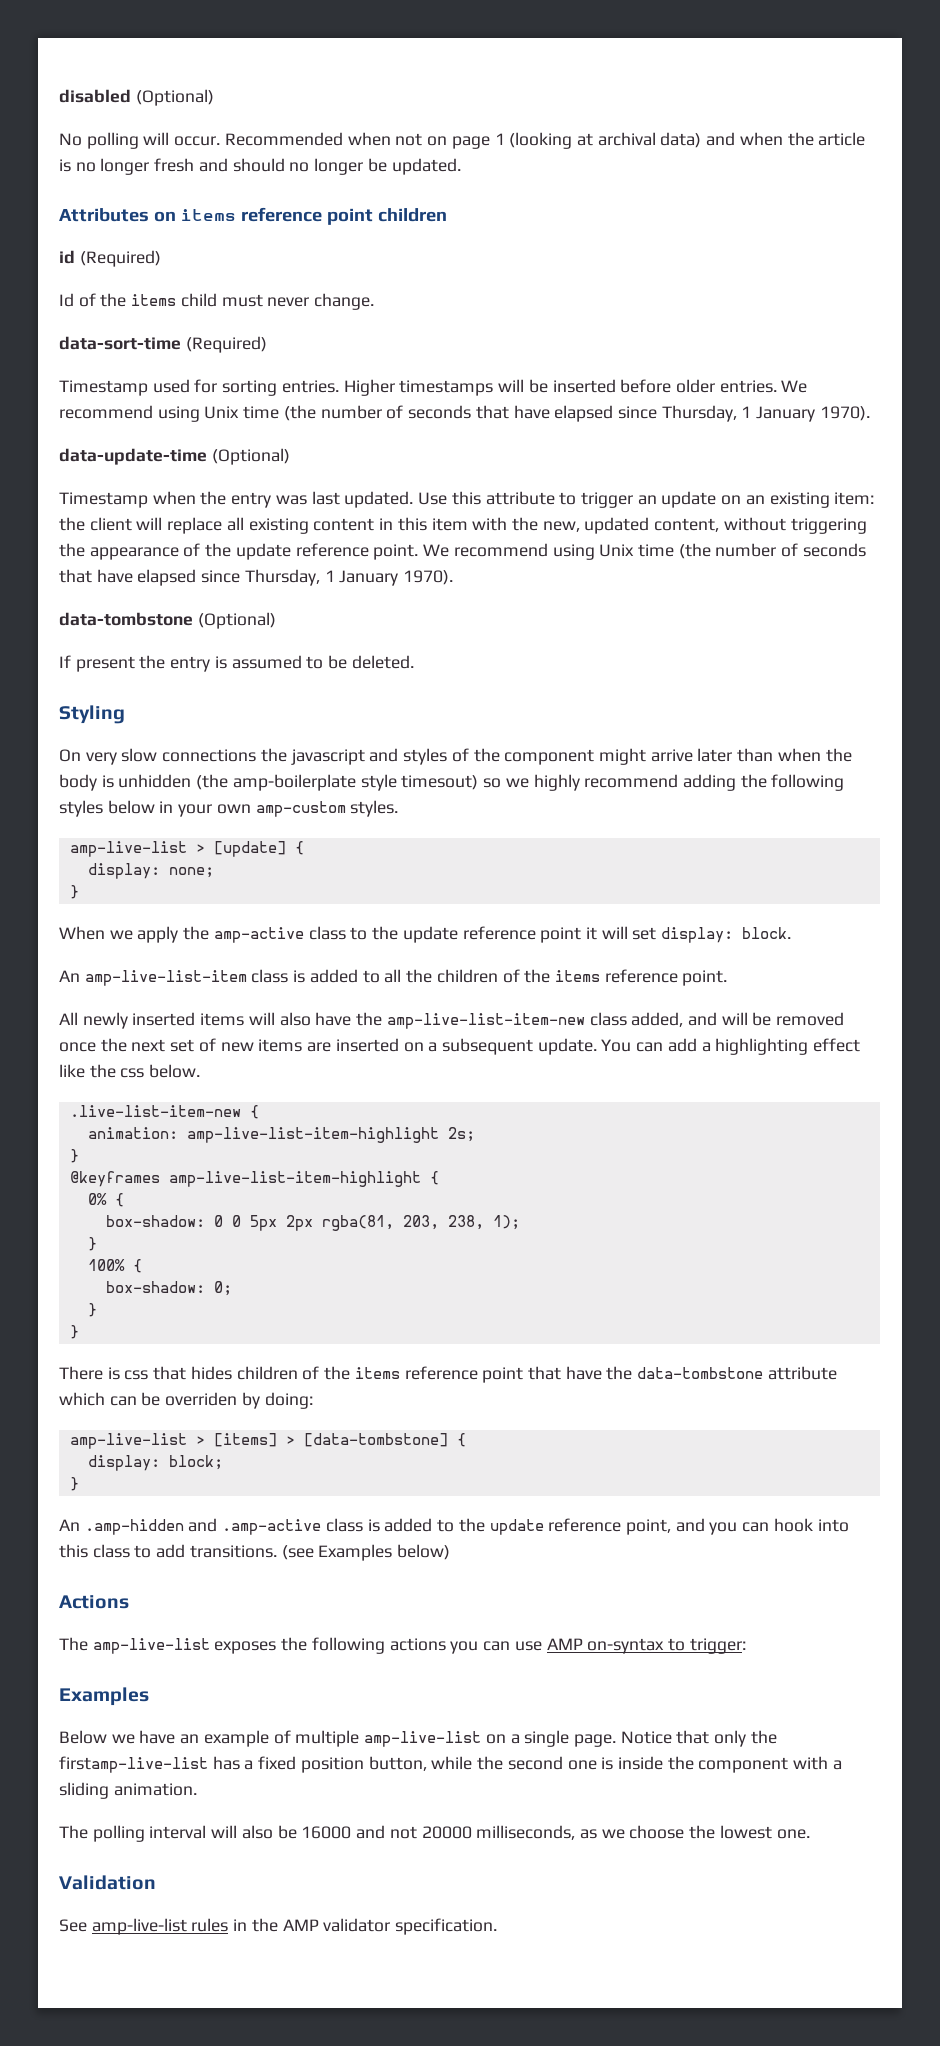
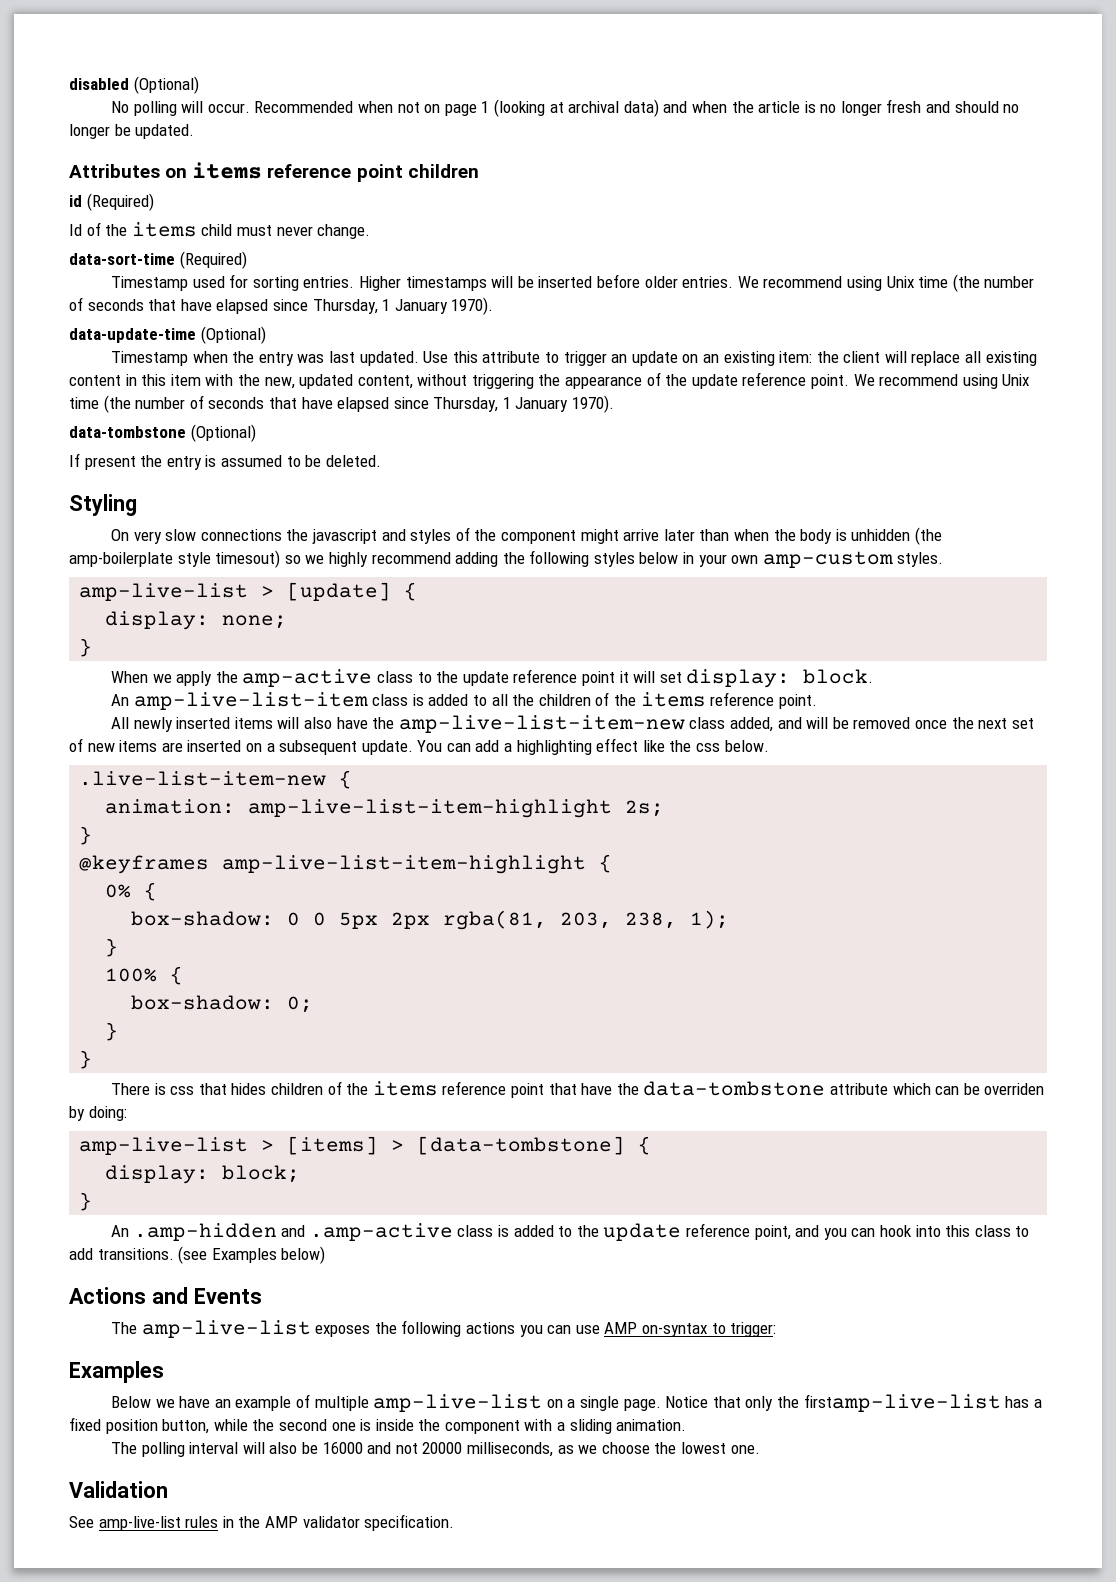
- Actions
+ Actions and Events

